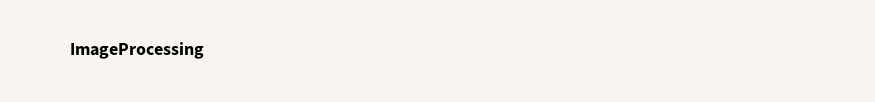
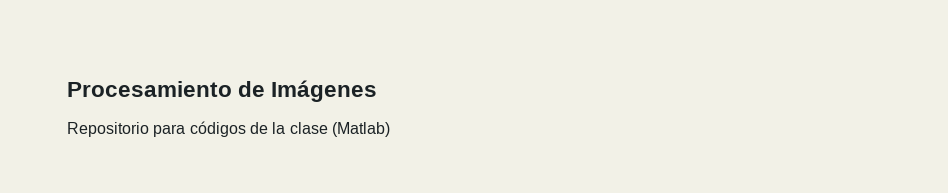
- ImageProcessing
+ Procesamiento de Imágenes
+ Repositorio para códigos de la clase (Matlab)

